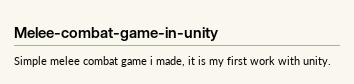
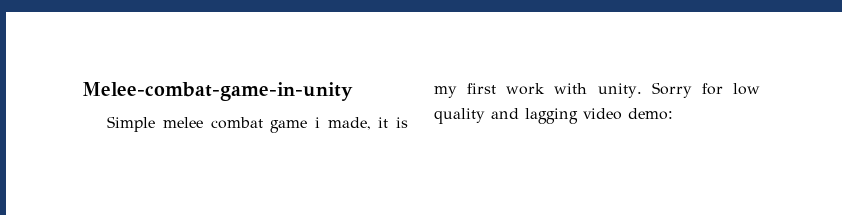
+ Sorry for low quality and lagging video demo:

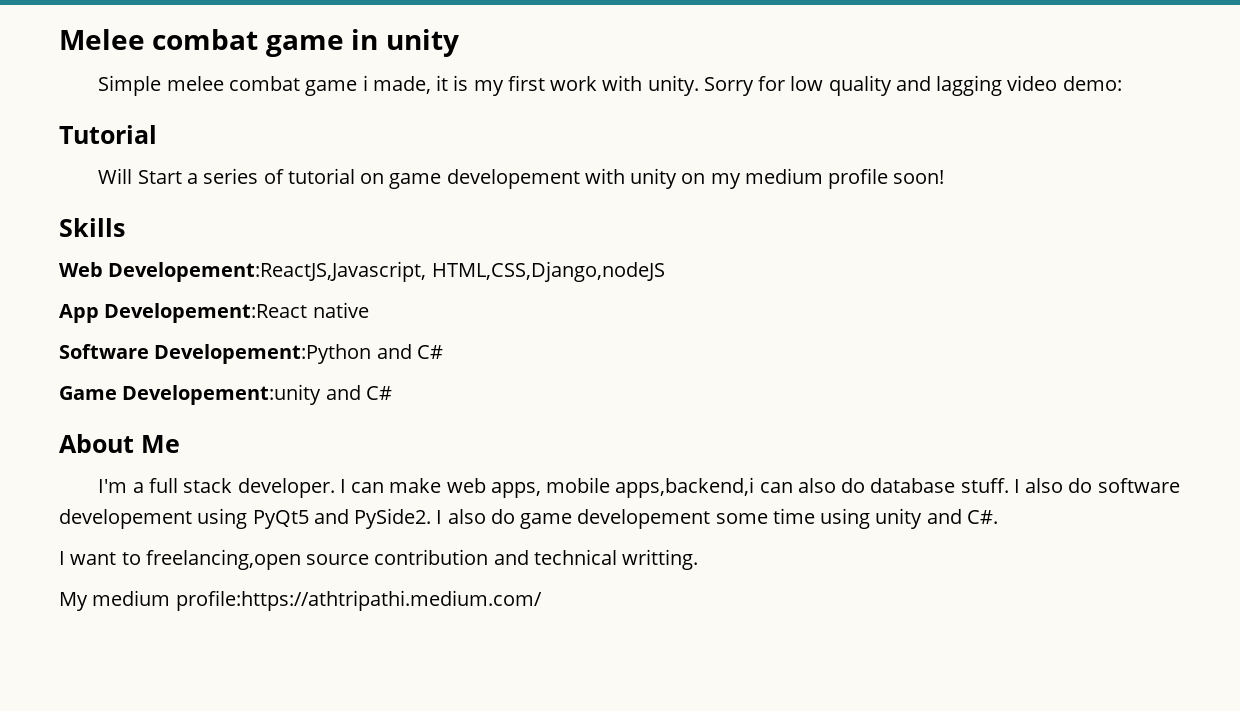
- Melee-combat-game-in-unity
+ Melee combat game in unity
+ Tutorial
+ Will Start a series of tutorial on game developement with unity on my medium profile soon!
+ Skills
+ Web Developement:ReactJS,Javascript, HTML,CSS,Django,nodeJS
+ App Developement:React native
+ Software Developement:Python and C#
+ Game Developement:unity and C#
+ About Me
+ I'm a full stack developer. I can make web apps, mobile apps,backend,i can also do database stuff. I also do software developement using PyQt5 and PySide2. I also do game developement some time using unity and C#.
+ I want to freelancing,open source contribution and technical writting.
+ My medium profile:https://athtripathi.medium.com/

